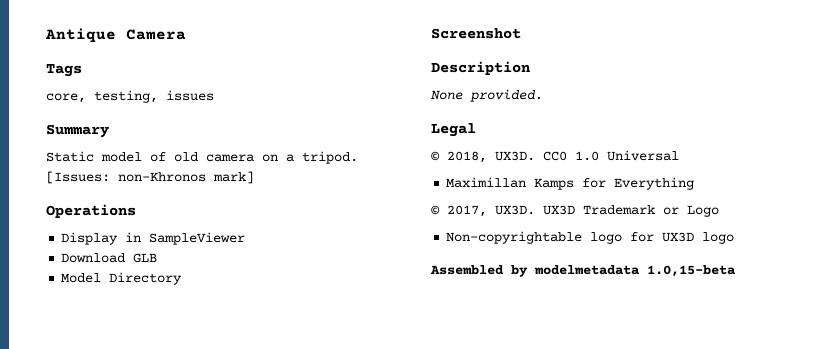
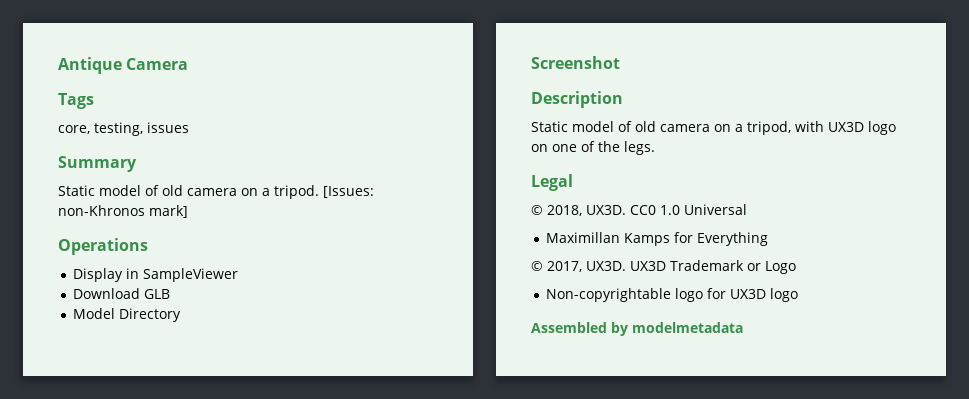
- None provided.
+ Static model of old camera on a tripod, with UX3D logo on one of the legs.
- Assembled by modelmetadata 1.0,15-beta
+ Assembled by modelmetadata

